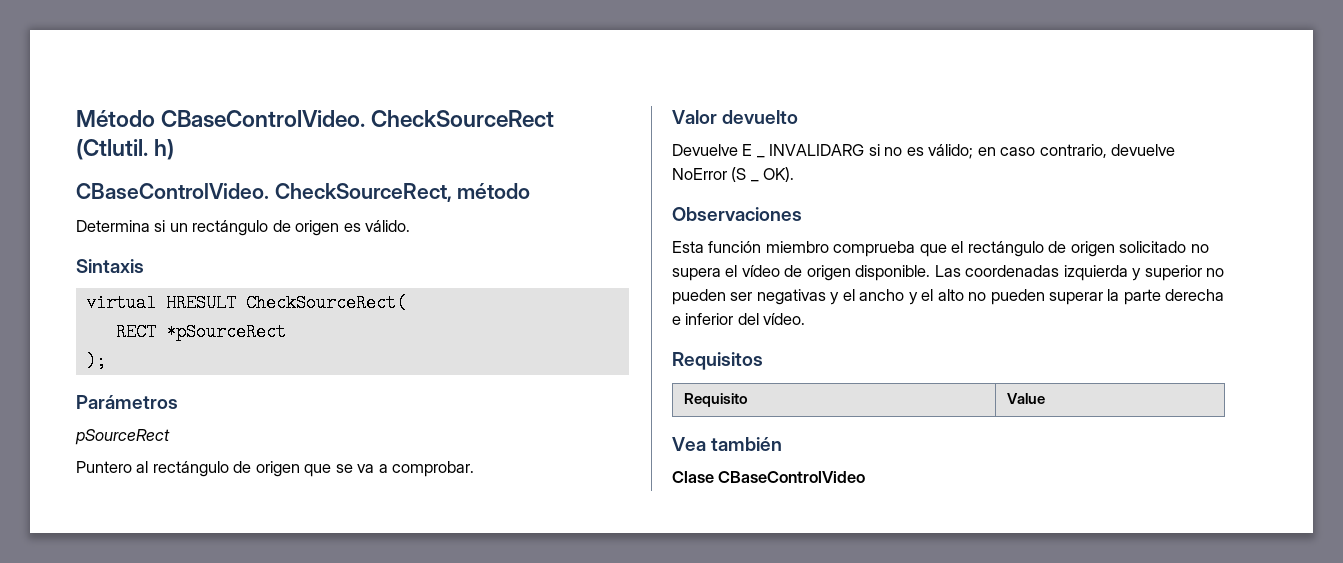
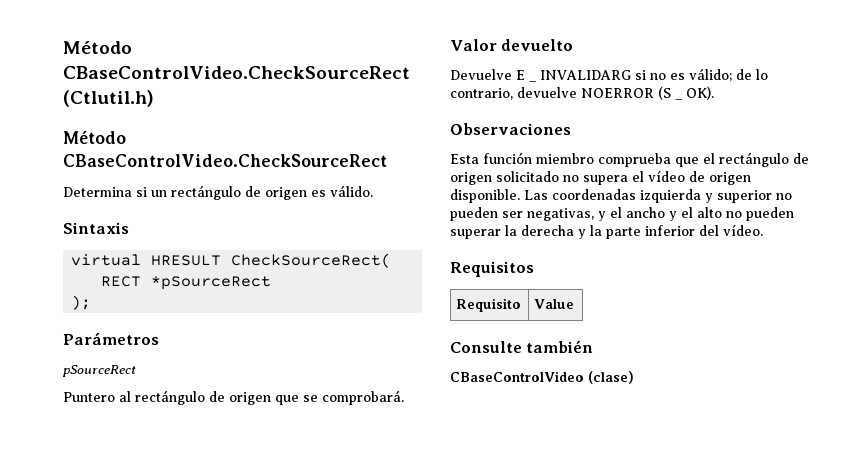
- Método CBaseControlVideo. CheckSourceRect (Ctlutil. h)
- CBaseControlVideo. CheckSourceRect, método
+ Método CBaseControlVideo.CheckSourceRect (Ctlutil.h)
+ Método CBaseControlVideo.CheckSourceRect
- Puntero al rectángulo de origen que se va a comprobar.
+ Puntero al rectángulo de origen que se comprobará.
- Devuelve E _ INVALIDARG si no es válido; en caso contrario, devuelve NoError (S _ OK).
+ Devuelve E _ INVALIDARG si no es válido; de lo contrario, devuelve NOERROR (S _ OK).
- Las coordenadas izquierda y superior no pueden ser negativas y el ancho y el alto no pueden superar la parte derecha e inferior del vídeo.
+ Las coordenadas izquierda y superior no pueden ser negativas, y el ancho y el alto no pueden superar la derecha y la parte inferior del vídeo.
- Vea también
+ Consulte también
- Clase CBaseControlVideo
+ CBaseControlVideo (clase)

